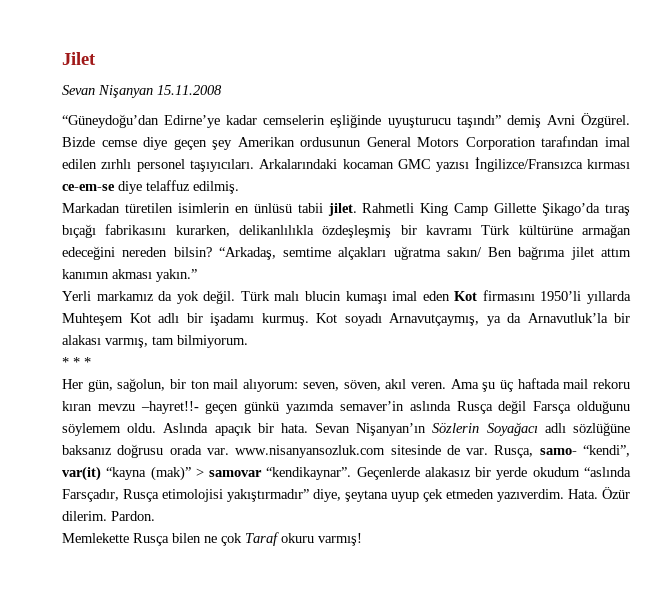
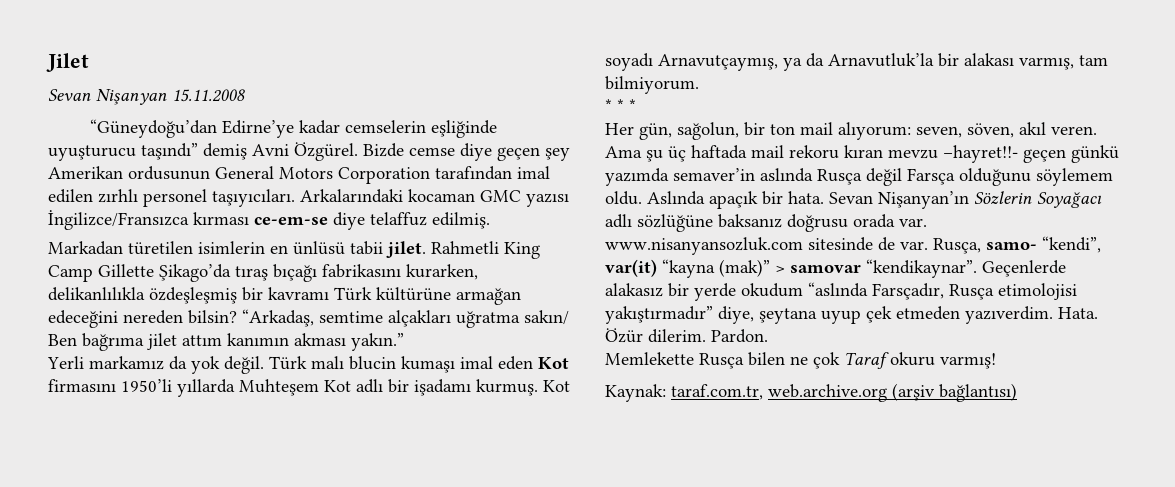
+ Kaynak: taraf.com.tr, web.archive.org (arşiv bağlantısı)

